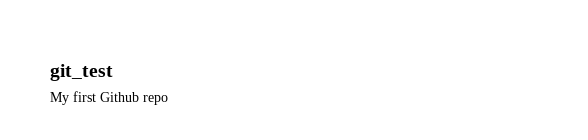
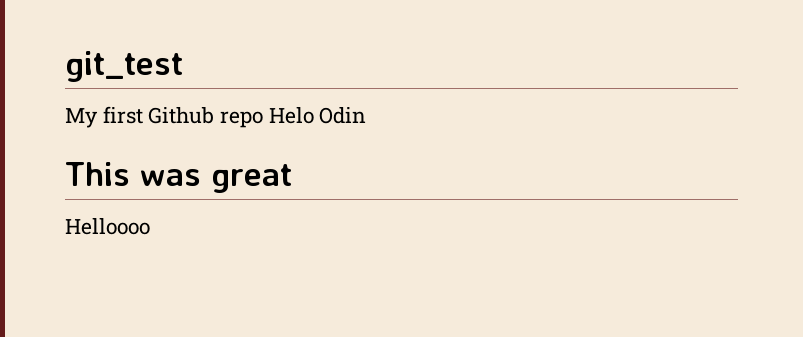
- My first Github repo
+ My first Github repo Helo Odin
+ This was great
+ Helloooo

